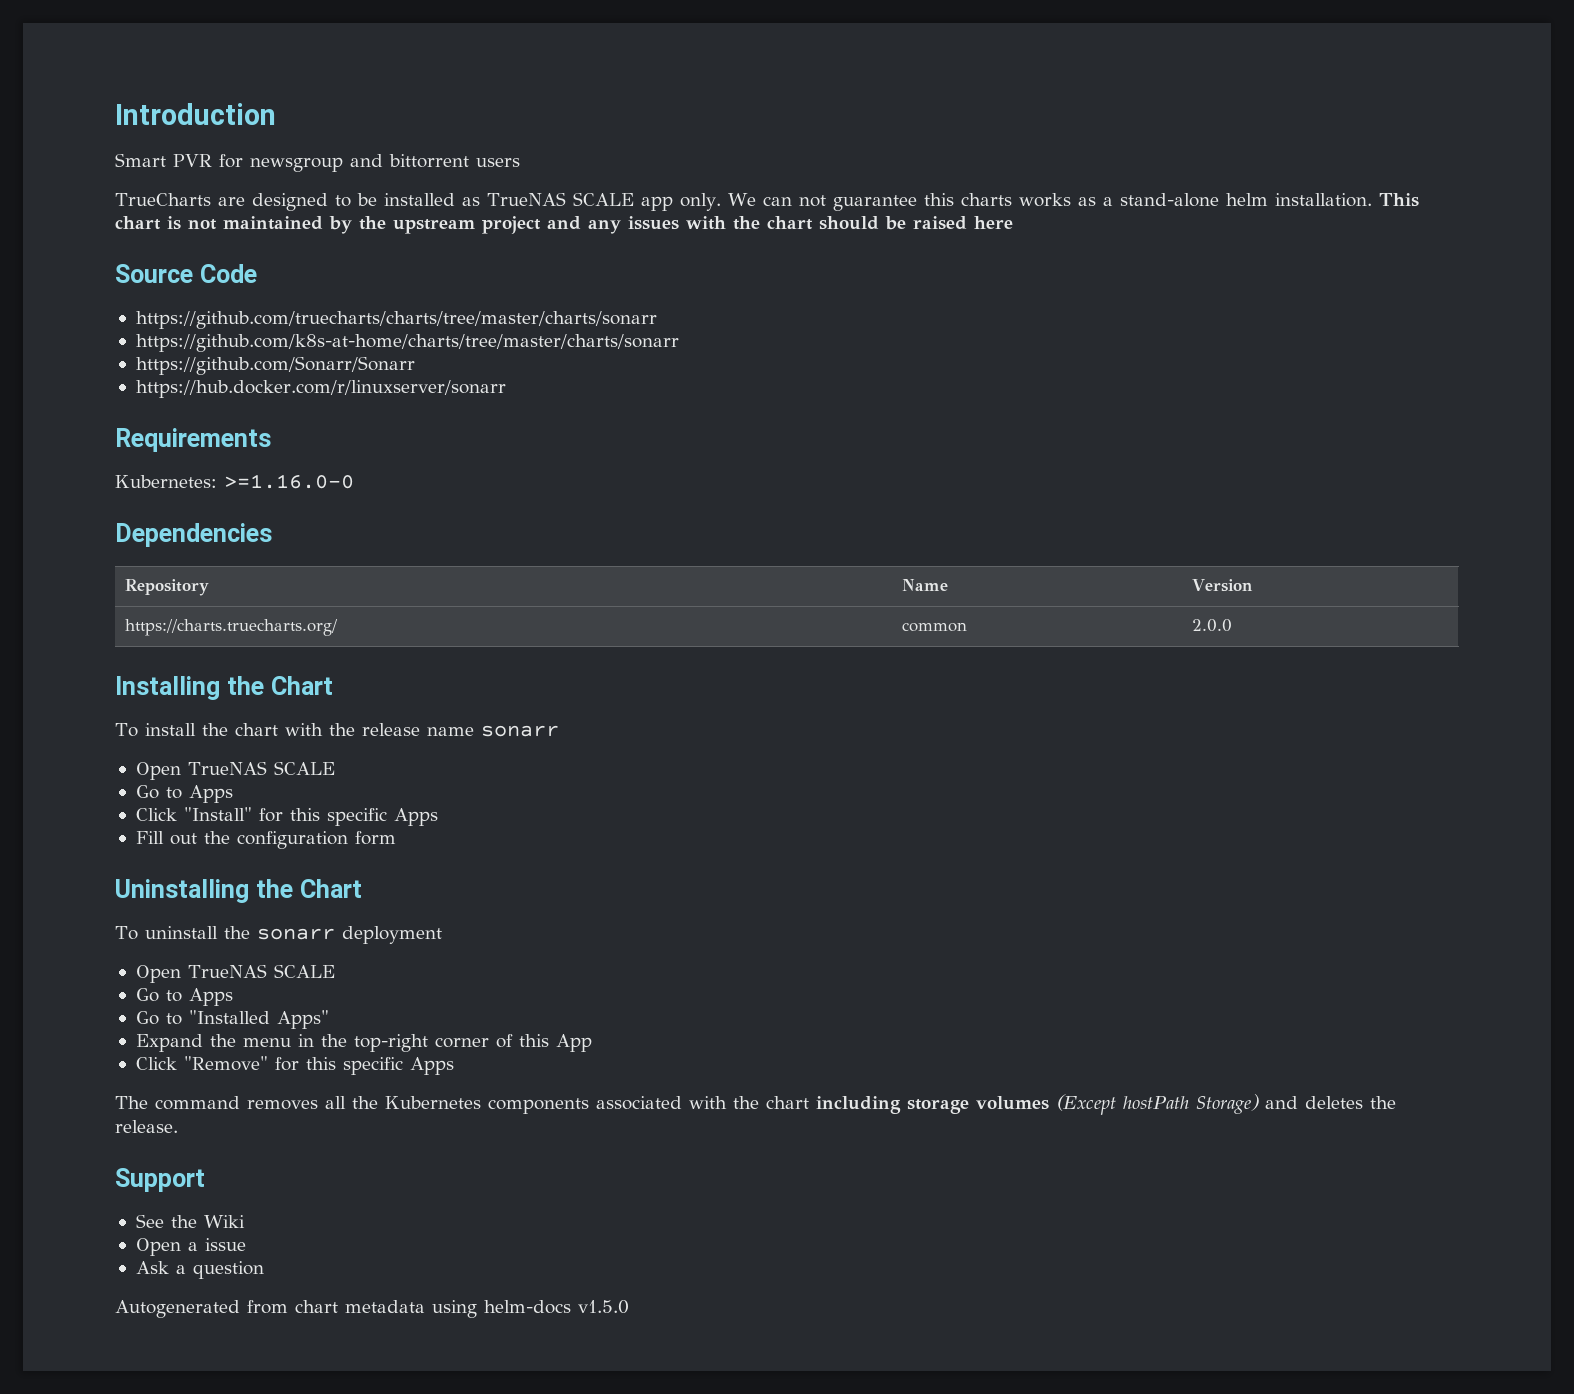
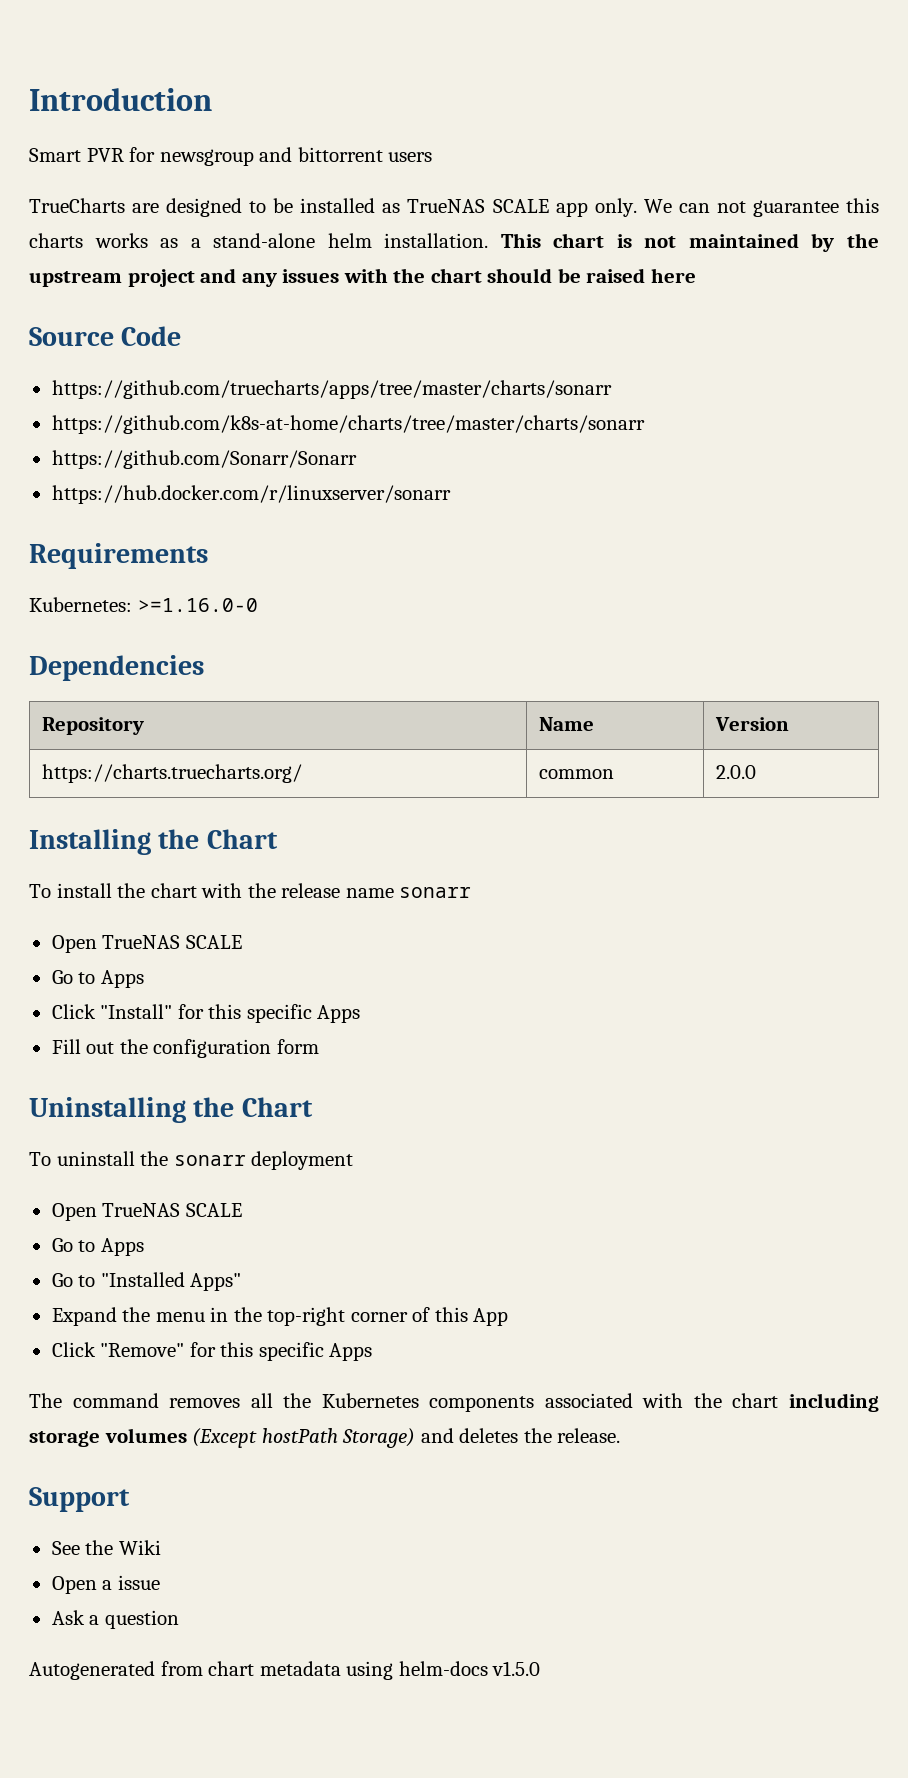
- https://github.com/truecharts/charts/tree/master/charts/sonarr
+ https://github.com/truecharts/apps/tree/master/charts/sonarr

